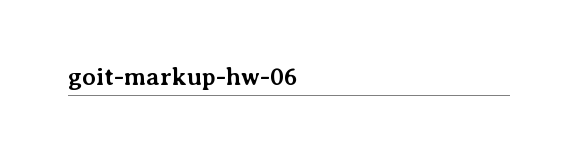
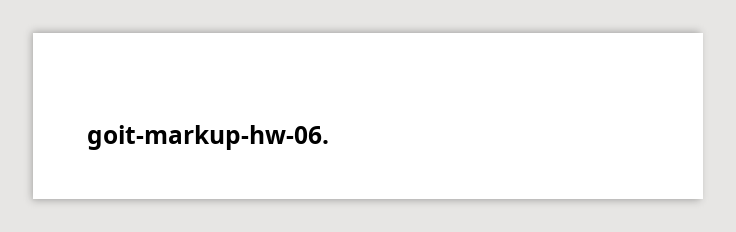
- goit-markup-hw-06
+ goit-markup-hw-06.

